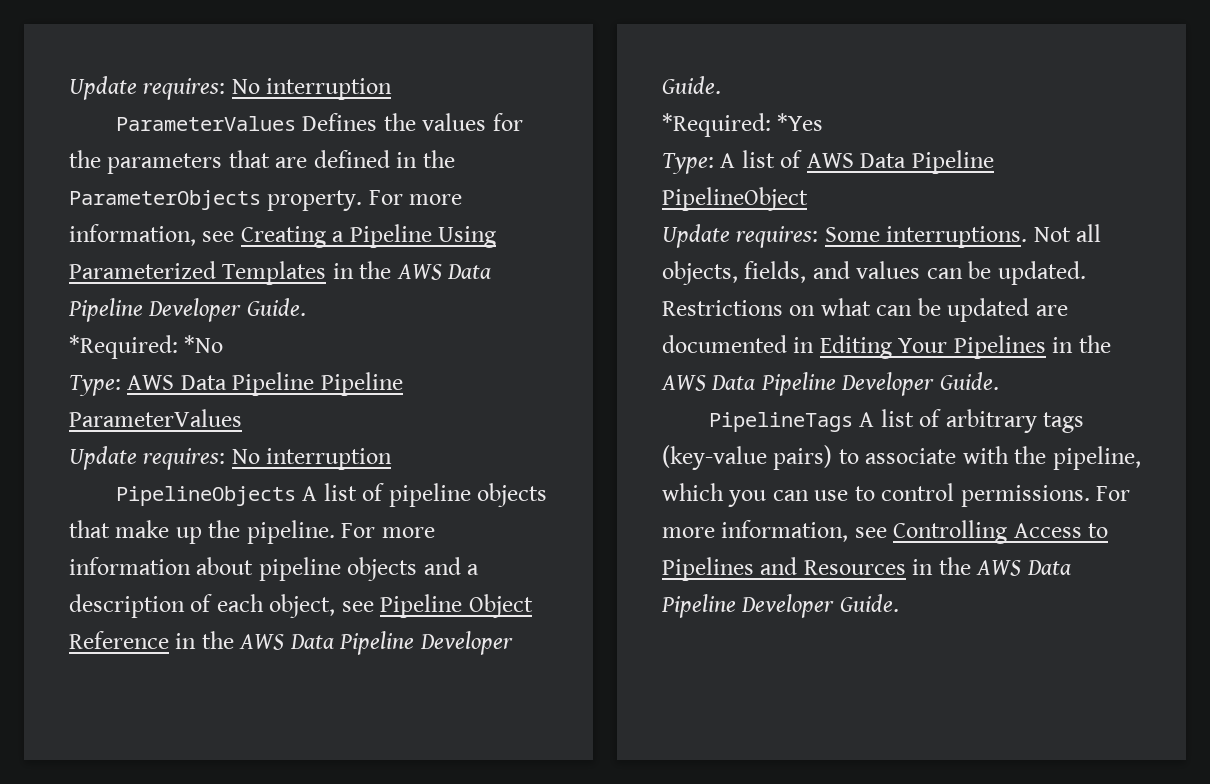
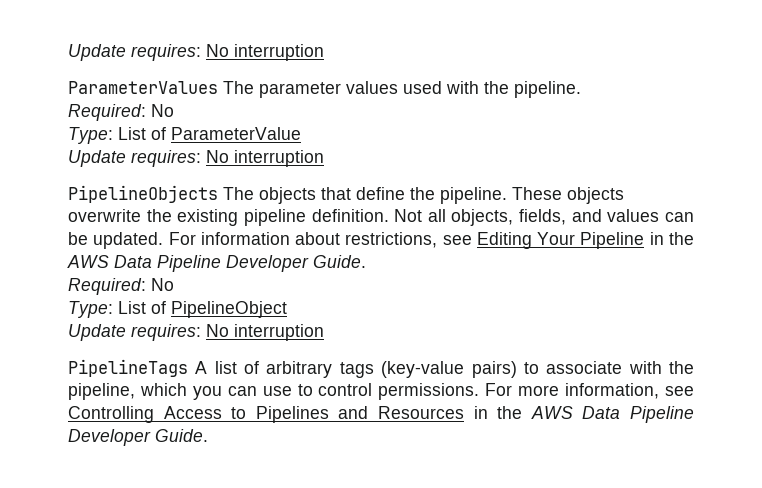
- ParameterValues Defines the values for the parameters that are defined in the ParameterObjects property. For more information, see Creating a Pipeline Using Parameterized Templates in the AWS Data Pipeline Developer Guide.
- *Required: *No
- Type: AWS Data Pipeline Pipeline ParameterValues
+ ParameterValues The parameter values used with the pipeline.
+ Required: No
+ Type: List of ParameterValue
- PipelineObjects A list of pipeline objects that make up the pipeline. For more information about pipeline objects and a description of each object, see Pipeline Object Reference in the AWS Data Pipeline Developer Guide.
- *Required: *Yes
- Type: A list of AWS Data Pipeline PipelineObject
- Update requires: Some interruptions.
+ PipelineObjects The objects that define the pipeline. These objects overwrite the existing pipeline definition.
- Restrictions on what can be updated are documented in Editing Your Pipelines in the AWS Data Pipeline Developer Guide.
+ For information about restrictions, see Editing Your Pipeline in the AWS Data Pipeline Developer Guide.
+ Required: No
+ Type: List of PipelineObject
+ Update requires: No interruption

